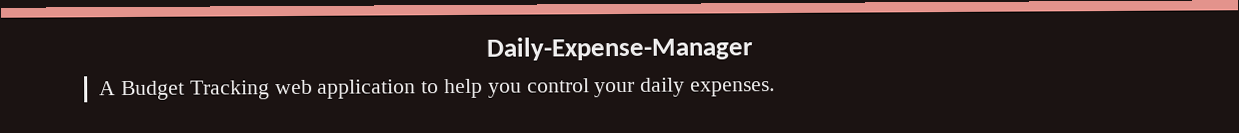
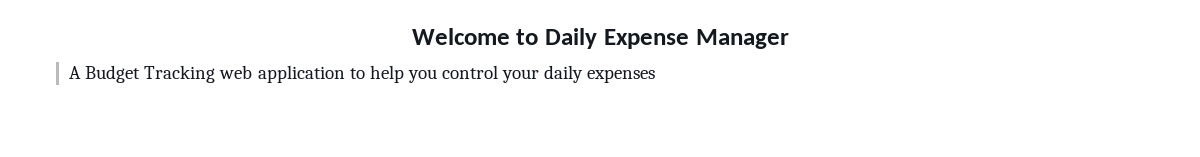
- Daily-Expense-Manager
+ Welcome to Daily Expense Manager
- A Budget Tracking web application to help you control your daily expenses.
+ A Budget Tracking web application to help you control your daily expenses

